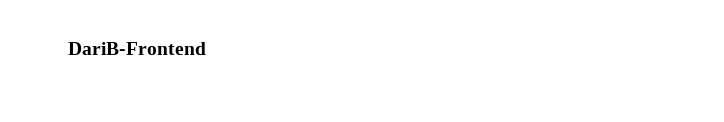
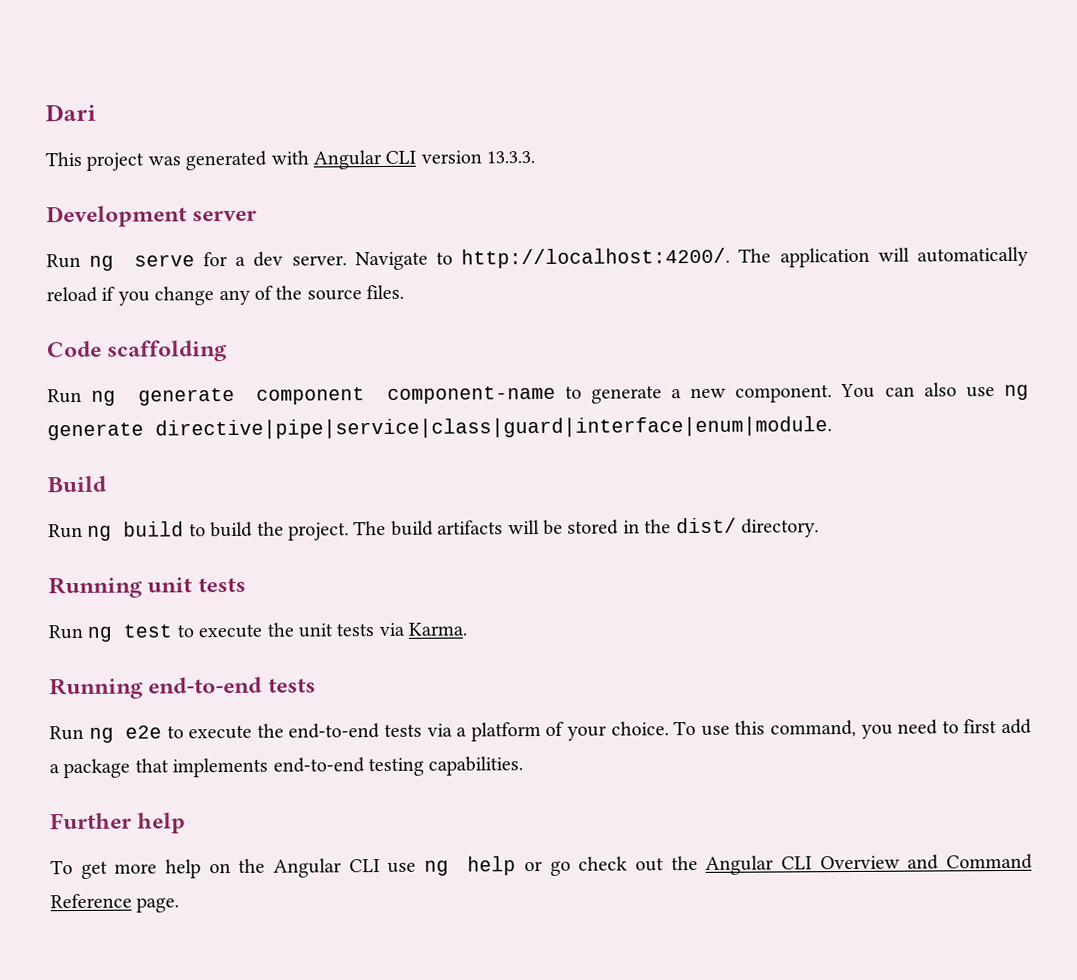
- DariB-Frontend
+ Dari
+ This project was generated with Angular CLI version 13.3.3.
+ Development server
+ Run ng serve for a dev server. Navigate to http://localhost:4200/. The application will automatically reload if you change any of the source files.
+ Code scaffolding
+ Run ng generate component component-name to generate a new component. You can also use ng generate directive|pipe|service|class|guard|interface|enum|module.
+ Build
+ Run ng build to build the project. The build artifacts will be stored in the dist/ directory.
+ Running unit tests
+ Run ng test to execute the unit tests via Karma.
+ Running end-to-end tests
+ Run ng e2e to execute the end-to-end tests via a platform of your choice. To use this command, you need to first add a package that implements end-to-end testing capabilities.
+ Further help
+ To get more help on the Angular CLI use ng help or go check out the Angular CLI Overview and Command Reference page.

